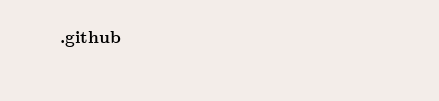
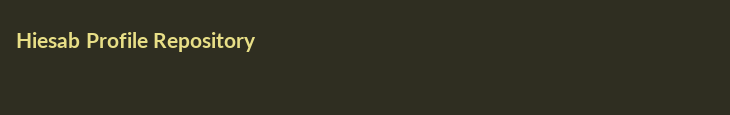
- .github
+ Hiesab Profile Repository

